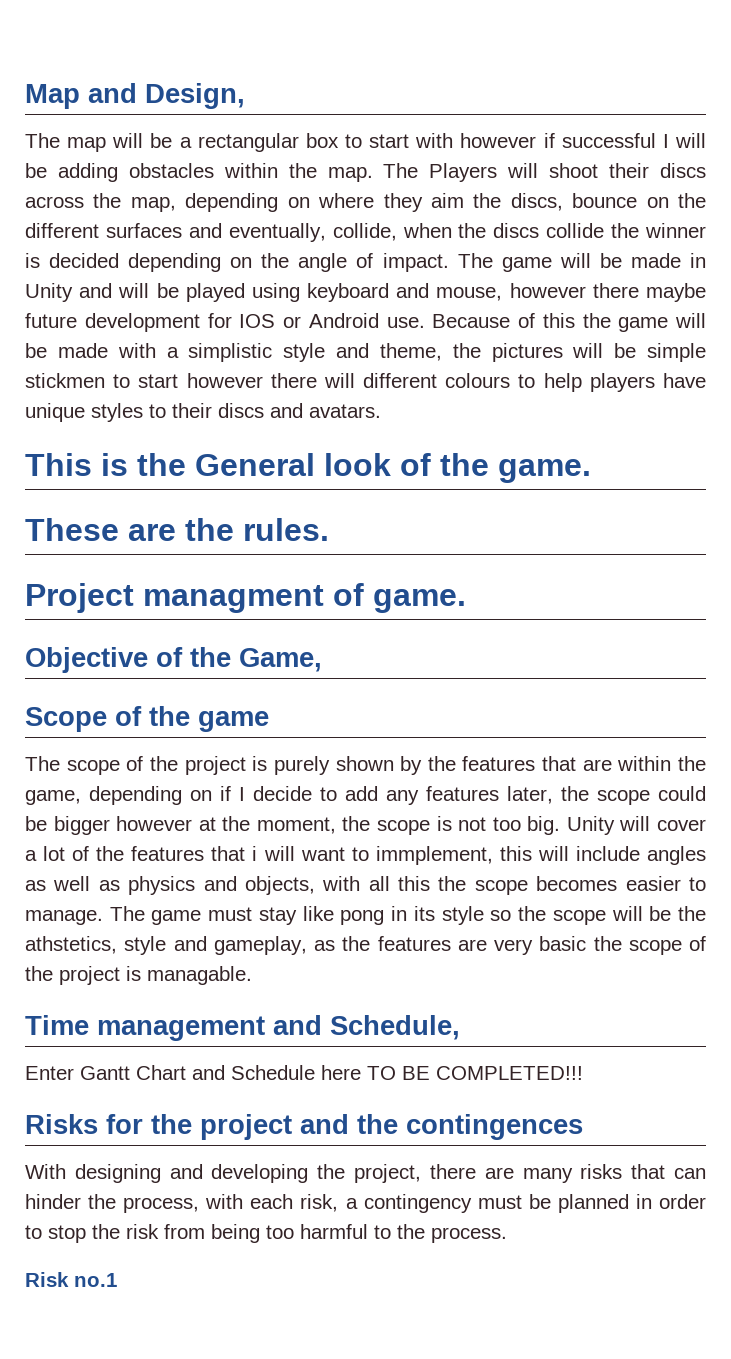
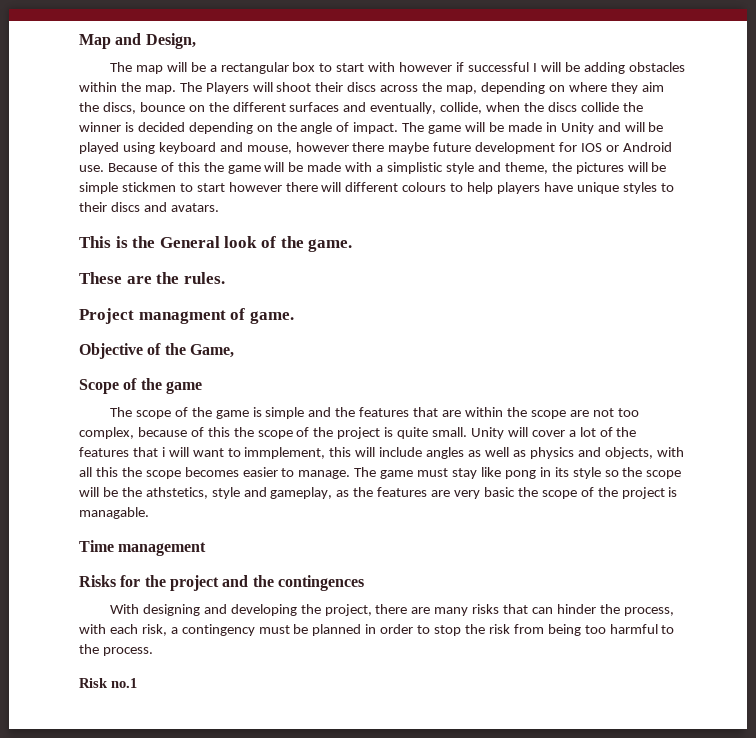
- The scope of the project is purely shown by the features that are within the game, depending on if I decide to add any features later, the scope could be bigger however at the moment, the scope is not too big.
+ The scope of the game is simple and the features that are within the scope are not too complex, because of this the scope of the project is quite small.
- Time management and Schedule,
- Enter Gantt Chart and Schedule here TO BE COMPLETED!!!
+ Time management

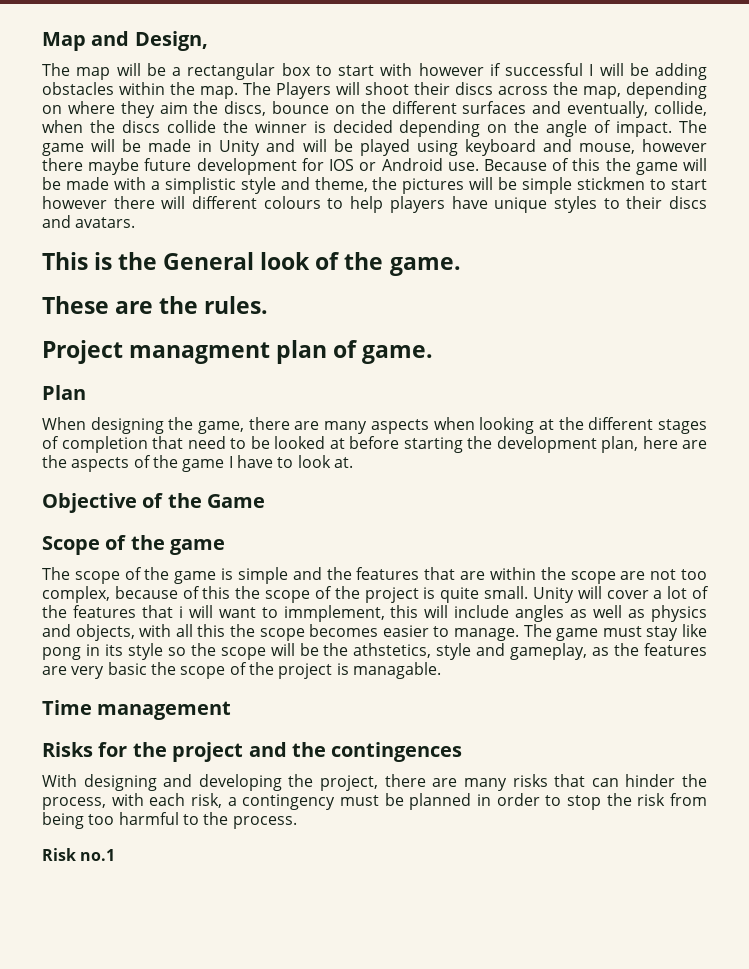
- Project managment of game.
+ Project managment plan of game.
+ Plan
+ When designing the game, there are many aspects when looking at the different stages of completion that need to be looked at before starting the development plan, here are the aspects of the game I have to look at.
- Objective of the Game,
+ Objective of the Game

